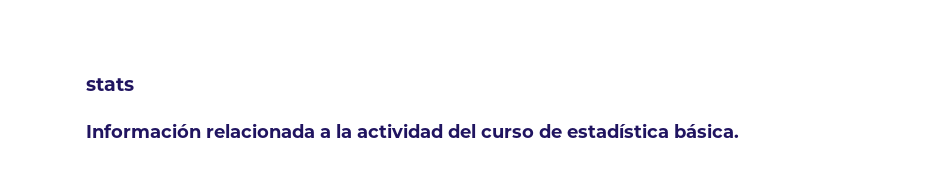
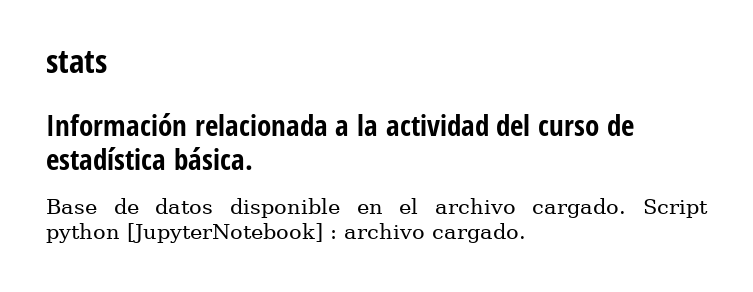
+ Base de datos disponible en el archivo cargado. Script python [JupyterNotebook] : archivo cargado.

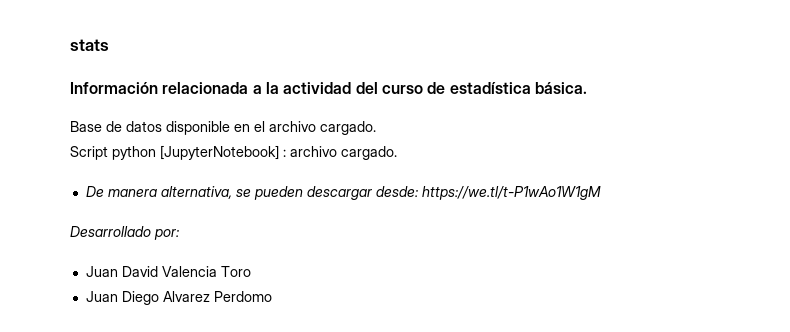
- Base de datos disponible en el archivo cargado. Script python [JupyterNotebook] : archivo cargado.
+ Base de datos disponible en el archivo cargado.
+ Script python [JupyterNotebook] : archivo cargado.
+ De manera alternativa, se pueden descargar desde: https://we.tl/t-P1wAo1W1gM
+ Desarrollado por:
+ Juan David Valencia Toro
+ Juan Diego Alvarez Perdomo

